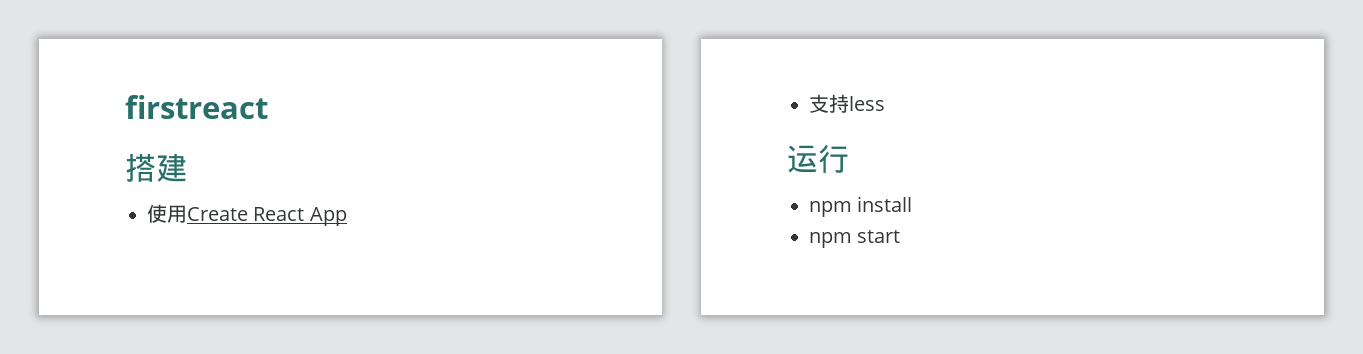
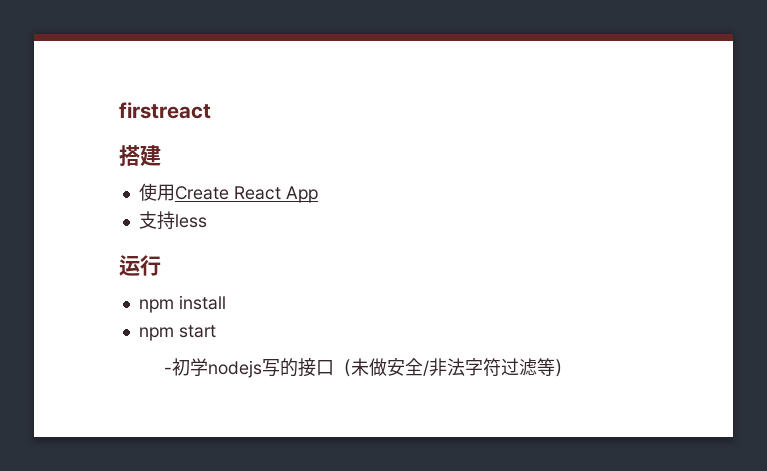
+ -初学nodejs写的接口（未做安全/非法字符过滤等）

